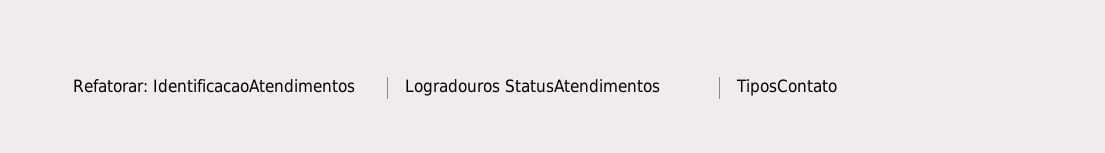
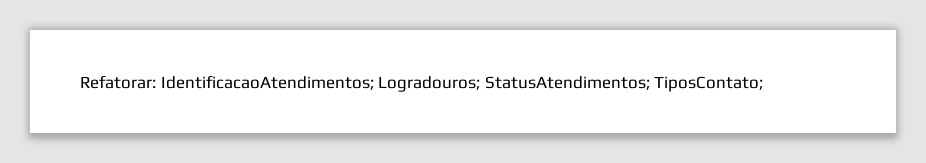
- Refatorar: IdentificacaoAtendimentos Logradouros StatusAtendimentos TiposContato
+ Refatorar: IdentificacaoAtendimentos; Logradouros; StatusAtendimentos; TiposContato;

